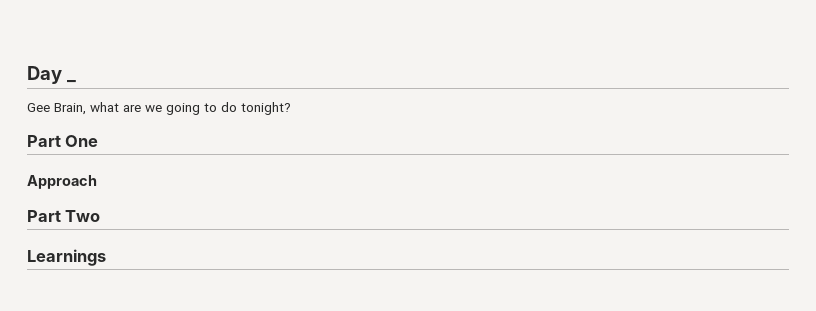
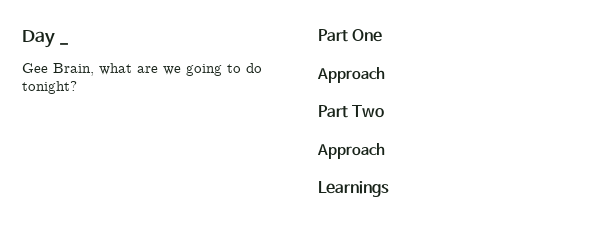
  Part Two
+ Approach

